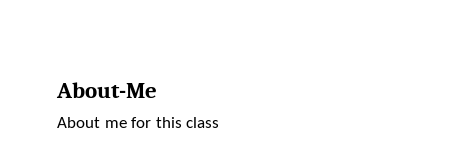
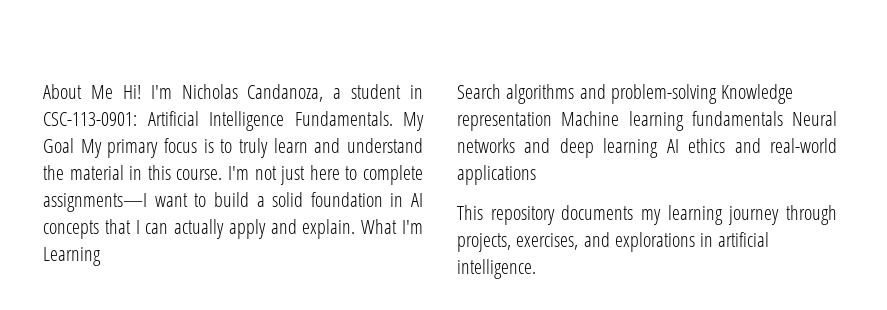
- About-Me
- About me for this class
+ About Me Hi! I'm Nicholas Candanoza, a student in CSC-113-0901: Artificial Intelligence Fundamentals. My Goal My primary focus is to truly learn and understand the material in this course. I'm not just here to complete assignments—I want to build a solid foundation in AI concepts that I can actually apply and explain. What I'm Learning
+ Search algorithms and problem-solving Knowledge representation Machine learning fundamentals Neural networks and deep learning AI ethics and real-world applications
+ This repository documents my learning journey through projects, exercises, and explorations in artificial intelligence.

